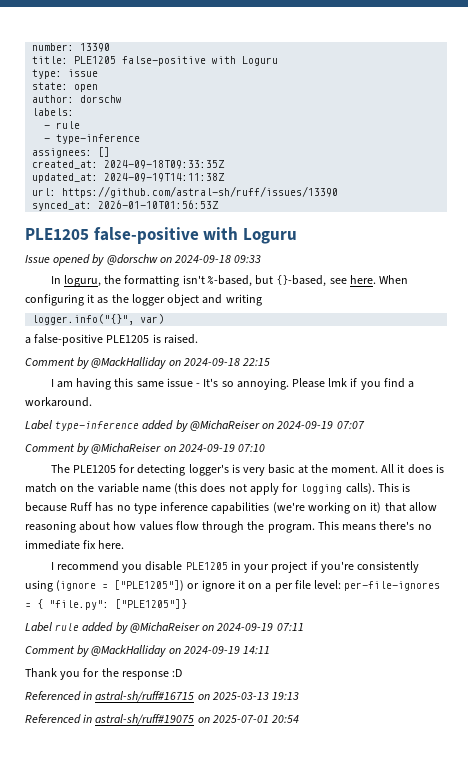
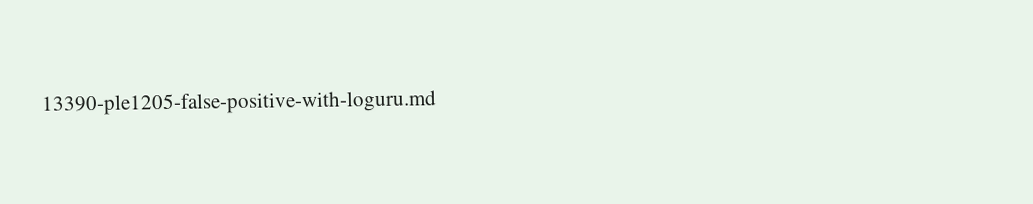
- number: 13390
- title: PLE1205 false-positive with Loguru
- type: issue
- state: open
- author: dorschw
- labels:
- - rule
- - type-inference
- assignees: []
- created_at: 2024-09-18T09:33:35Z
- updated_at: 2024-09-19T14:11:38Z
- url: https://github.com/astral-sh/ruff/issues/13390
- synced_at: 2026-01-10T01:56:53Z
- PLE1205 false-positive with Loguru
- Issue opened by @dorschw on 2024-09-18 09:33
- In loguru, the formatting isn't %-based, but {}-based, see here. When configuring it as the logger object and writing
- logger.info("{}", var)
- a false-positive PLE1205 is raised.
- Comment by @MackHalliday on 2024-09-18 22:15
- I am having this same issue - It's so annoying. Please lmk if you find a workaround.
- Label type-inference added by @MichaReiser on 2024-09-19 07:07
- Comment by @MichaReiser on 2024-09-19 07:10
- The PLE1205 for detecting logger's is very basic at the moment. All it does is match on the variable name (this does not apply for logging calls). This is because Ruff has no type inference capabilities (we're working on it) that allow reasoning about how values flow through the program. This means there's no immediate fix here.
- I recommend you disable PLE1205 in your project if you're consistently using (ignore = ["PLE1205"]) or ignore it on a per file level: per-file-ignores = { "file.py": ["PLE1205"]}
- Label rule added by @MichaReiser on 2024-09-19 07:11
- Comment by @MackHalliday on 2024-09-19 14:11
- Thank you for the response :D
- Referenced in astral-sh/ruff#16715 on 2025-03-13 19:13
- Referenced in astral-sh/ruff#19075 on 2025-07-01 20:54
+ 13390-ple1205-false-positive-with-loguru.md

